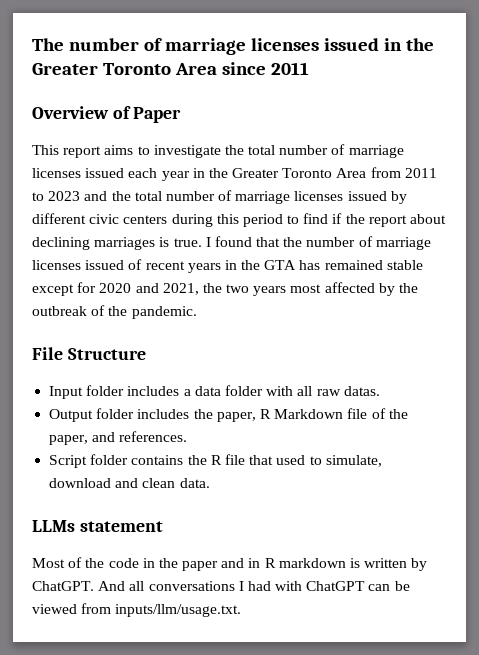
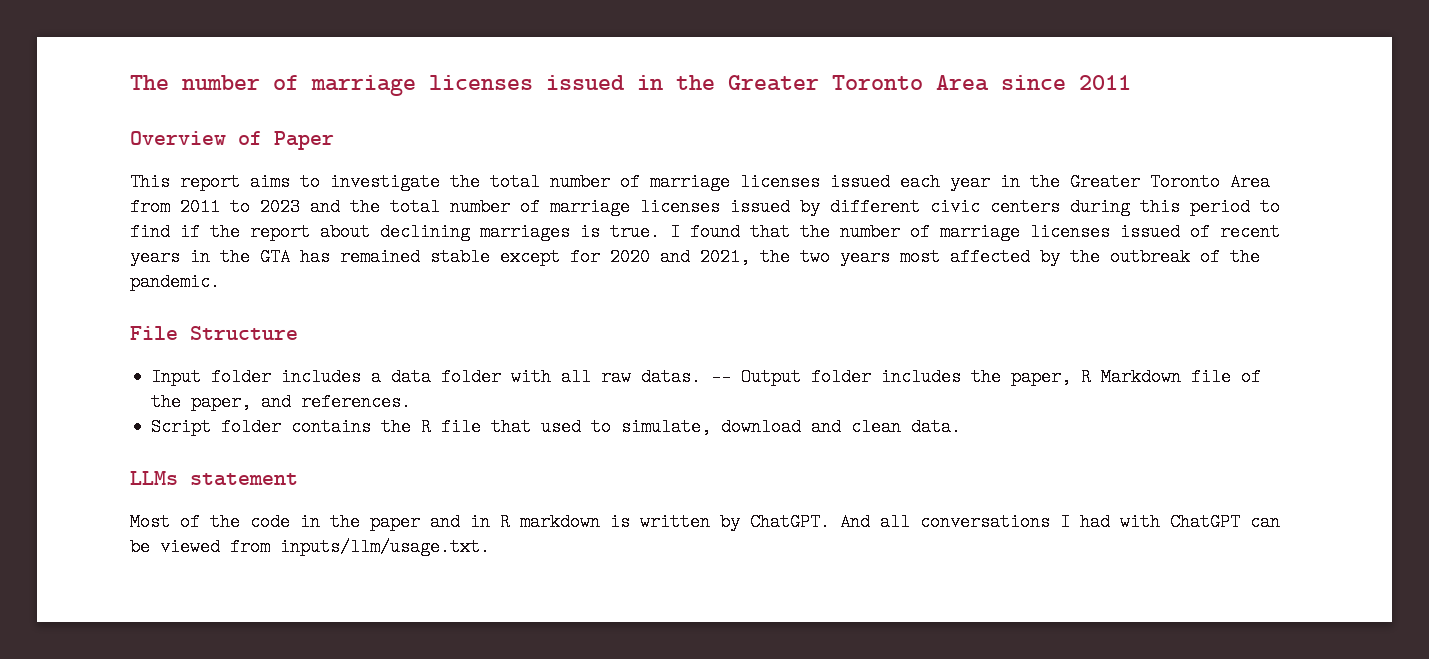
- Input folder includes a data folder with all raw datas.
- Output folder includes the paper, R Markdown file of the paper, and references.
+ Input folder includes a data folder with all raw datas. -- Output folder includes the paper, R Markdown file of the paper, and references.

